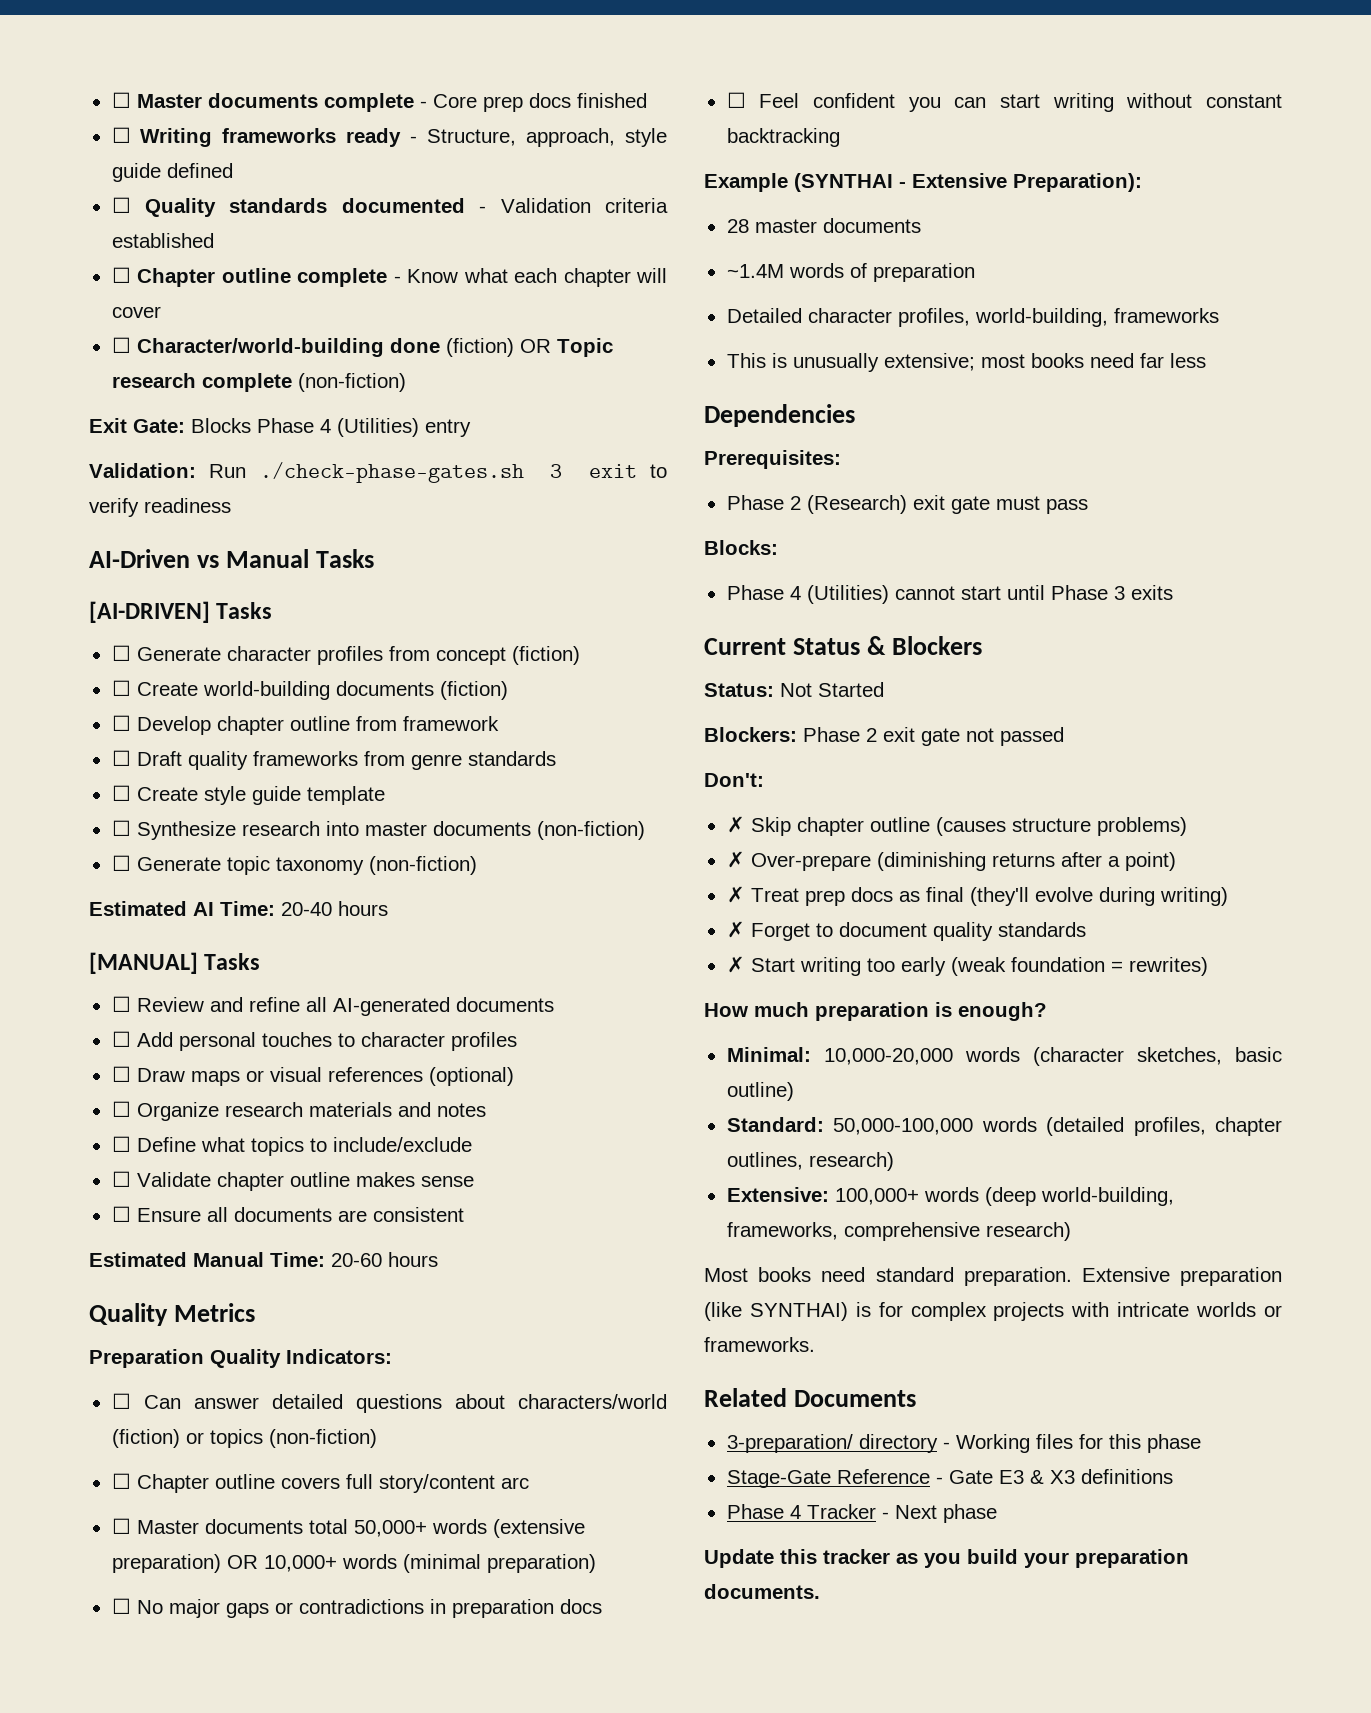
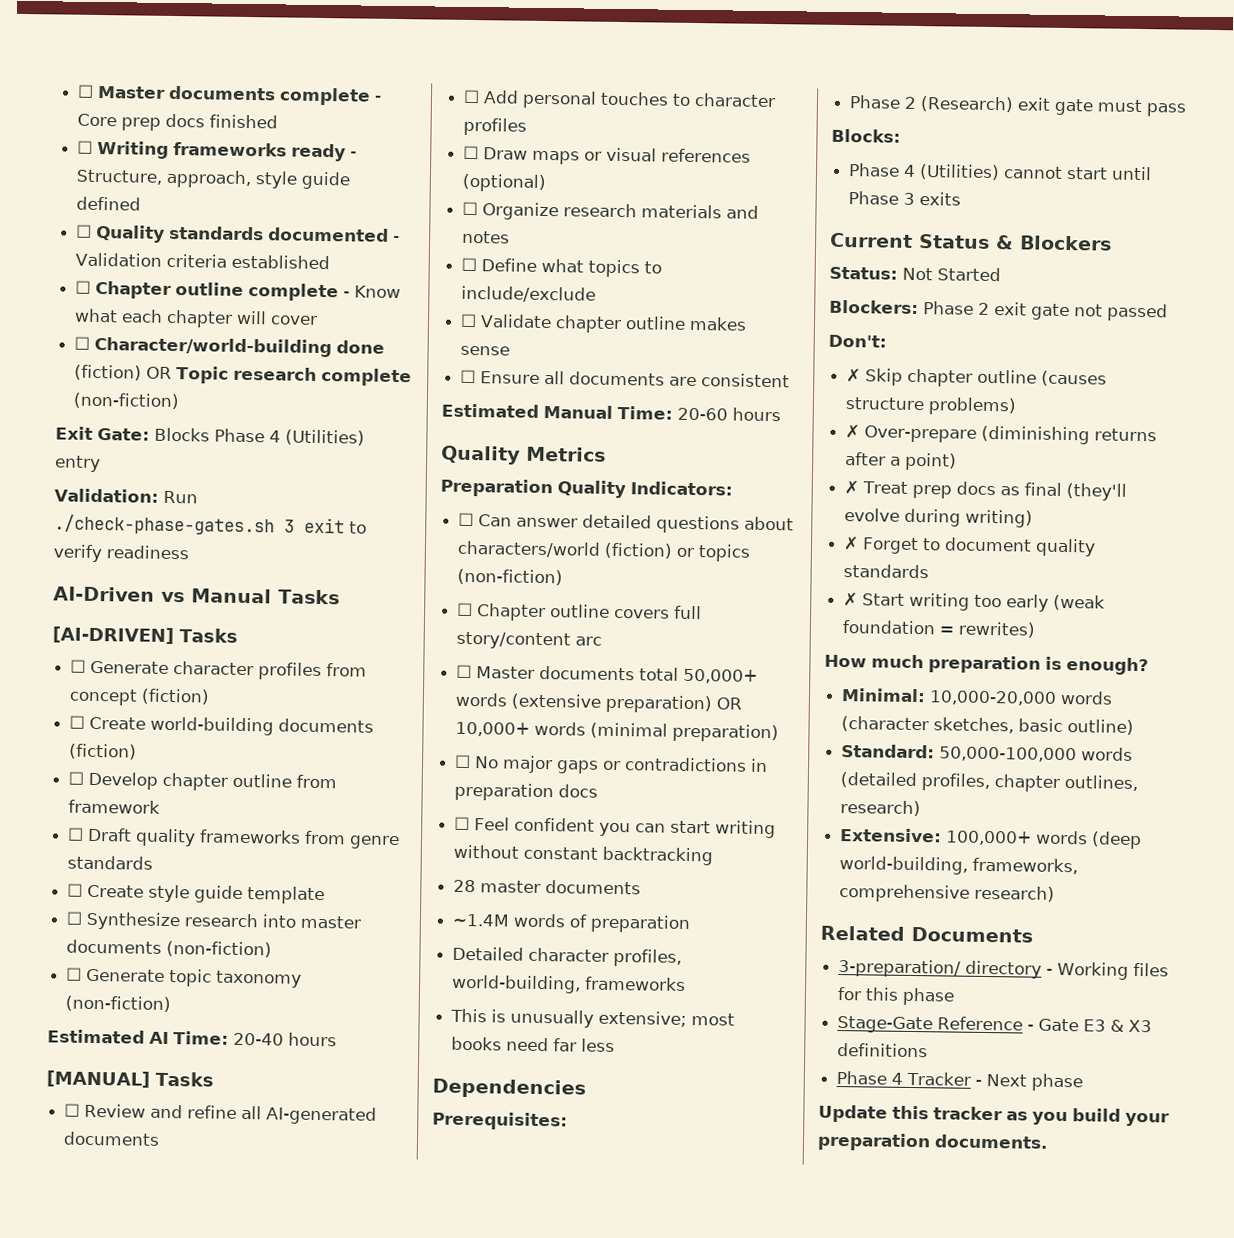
- Example (SYNTHAI - Extensive Preparation):
- Most books need standard preparation. Extensive preparation (like SYNTHAI) is for complex projects with intricate worlds or frameworks.

